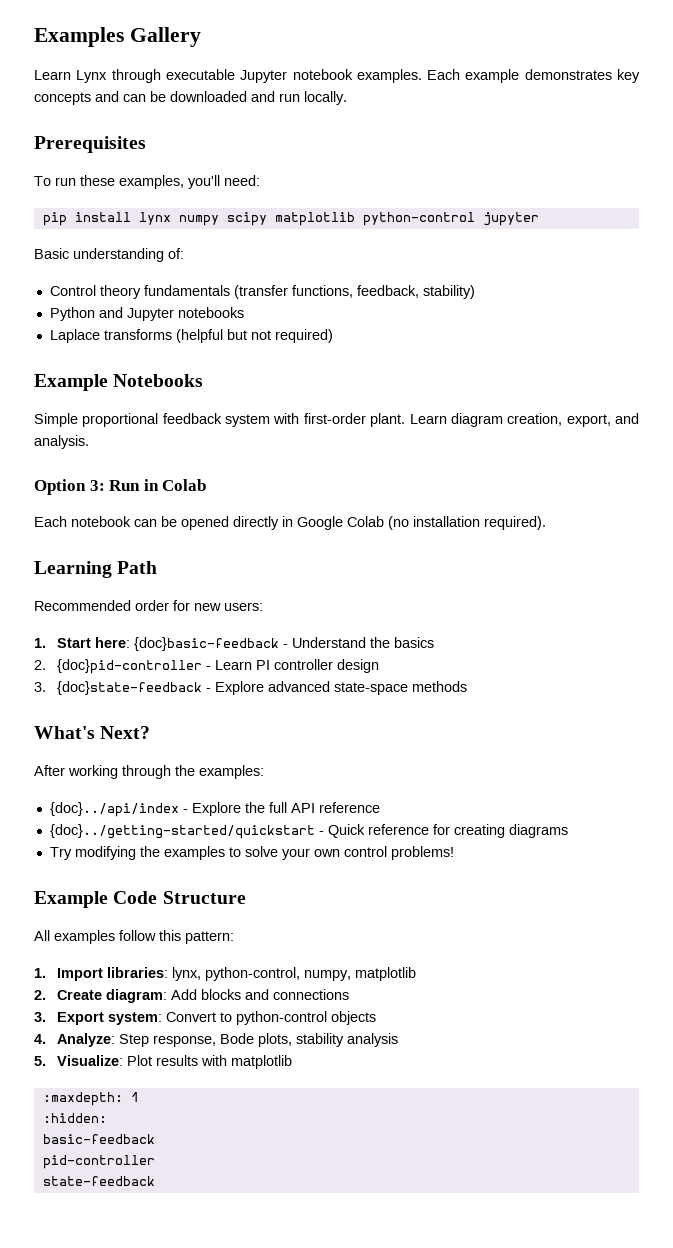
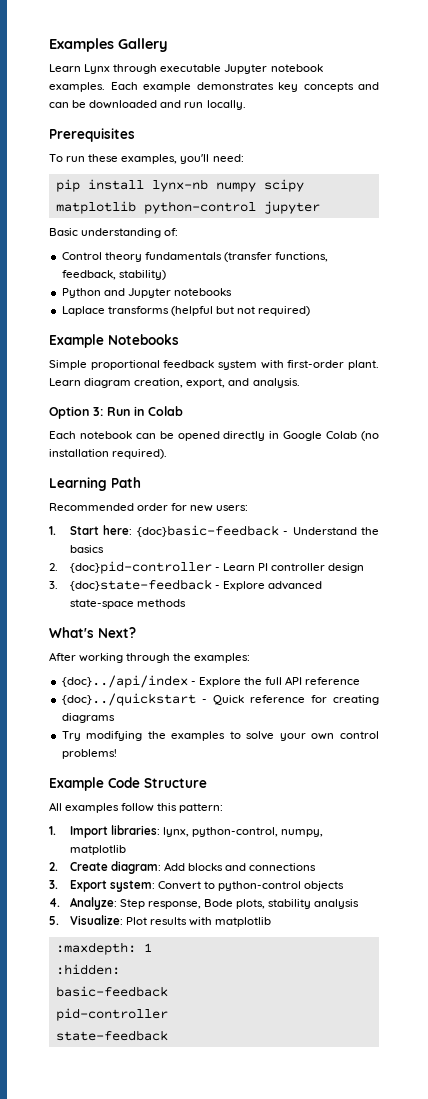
- pip install lynx numpy scipy matplotlib python-control jupyter
+ pip install lynx-nb numpy scipy matplotlib python-control jupyter
- {doc}../getting-started/quickstart - Quick reference for creating diagrams
+ {doc}../quickstart - Quick reference for creating diagrams

